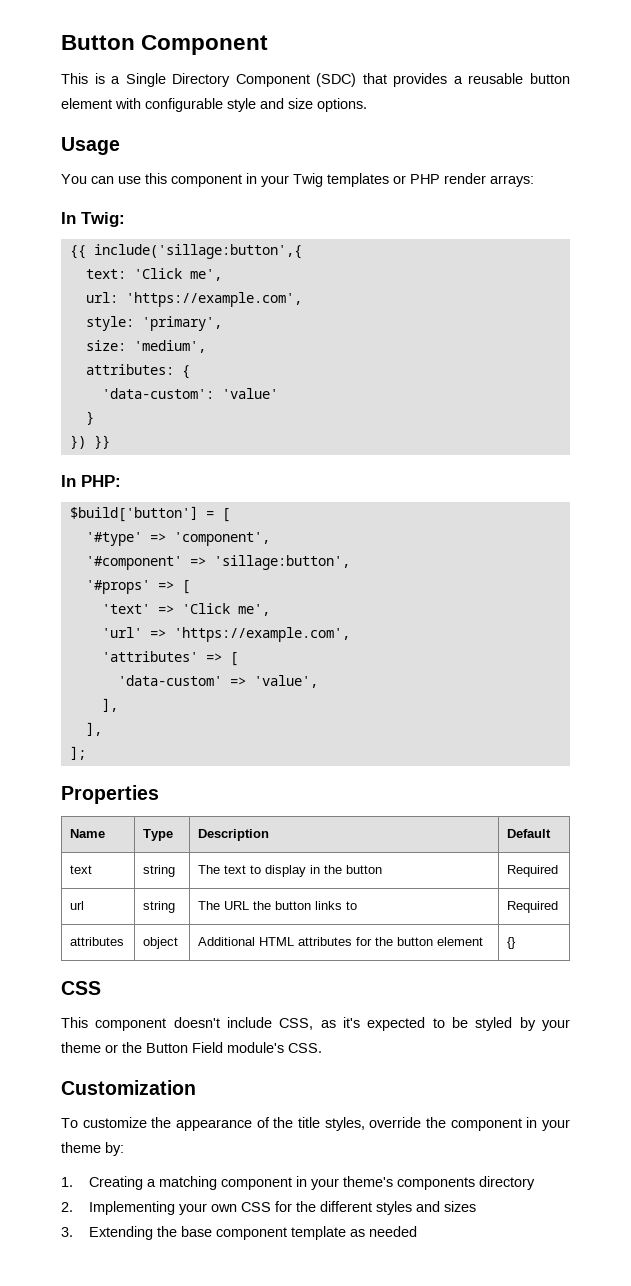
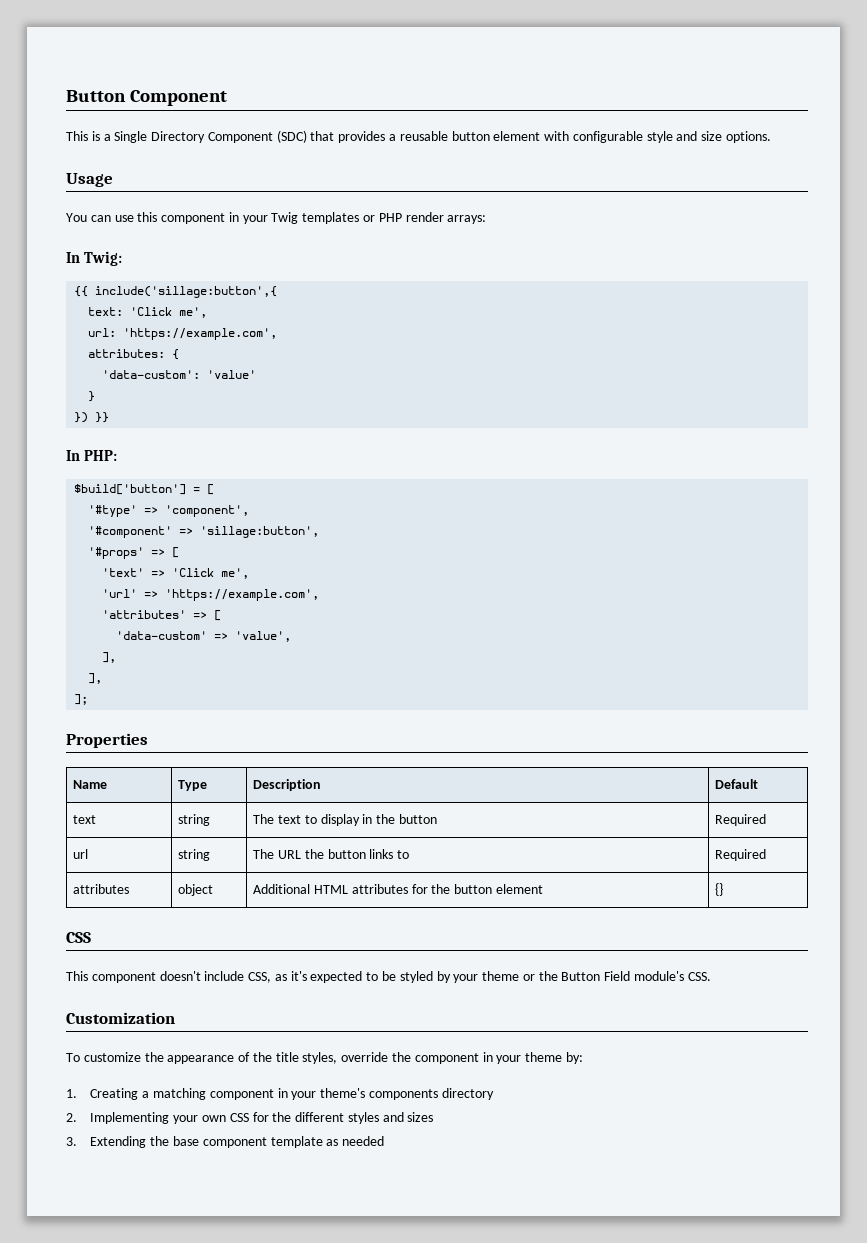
- style: 'primary',
- size: 'medium',

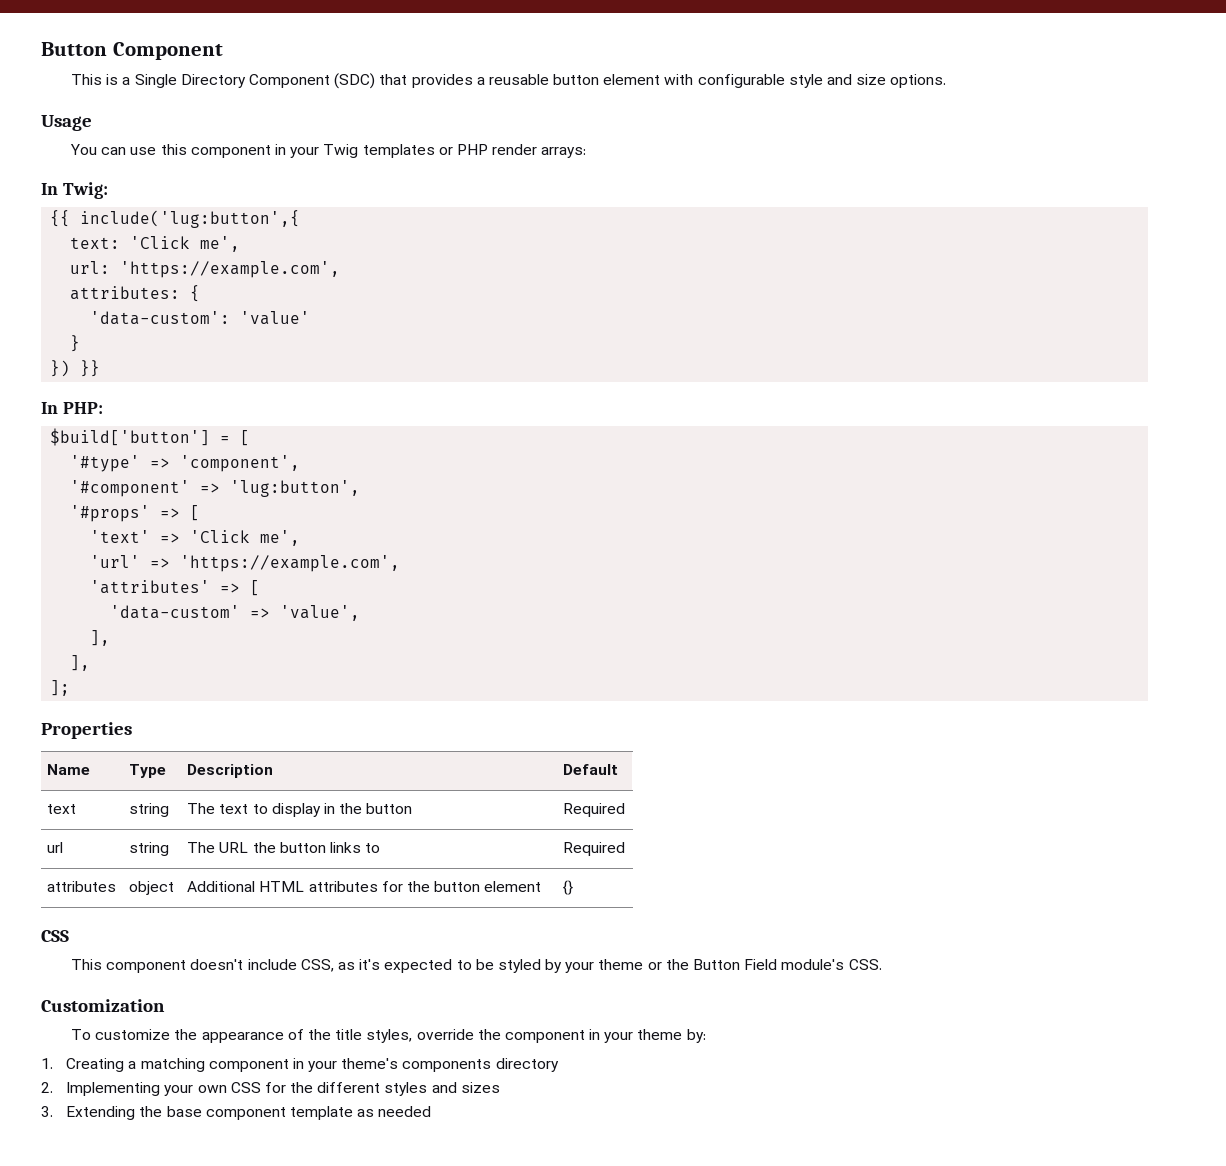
- {{ include('sillage:button',{
+ {{ include('lug:button',{
- '#component' => 'sillage:button',
+ '#component' => 'lug:button',

